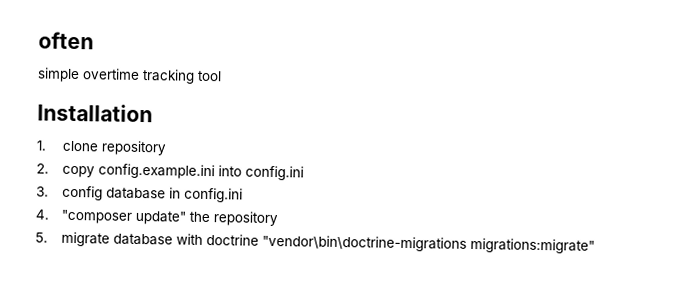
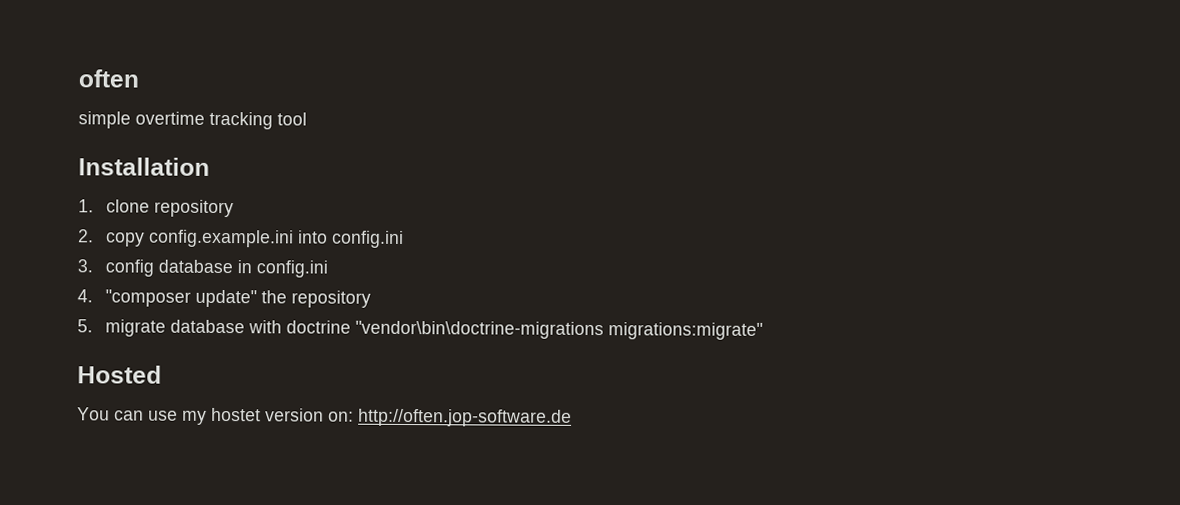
+ Hosted
+ You can use my hostet version on: http://often.jop-software.de

